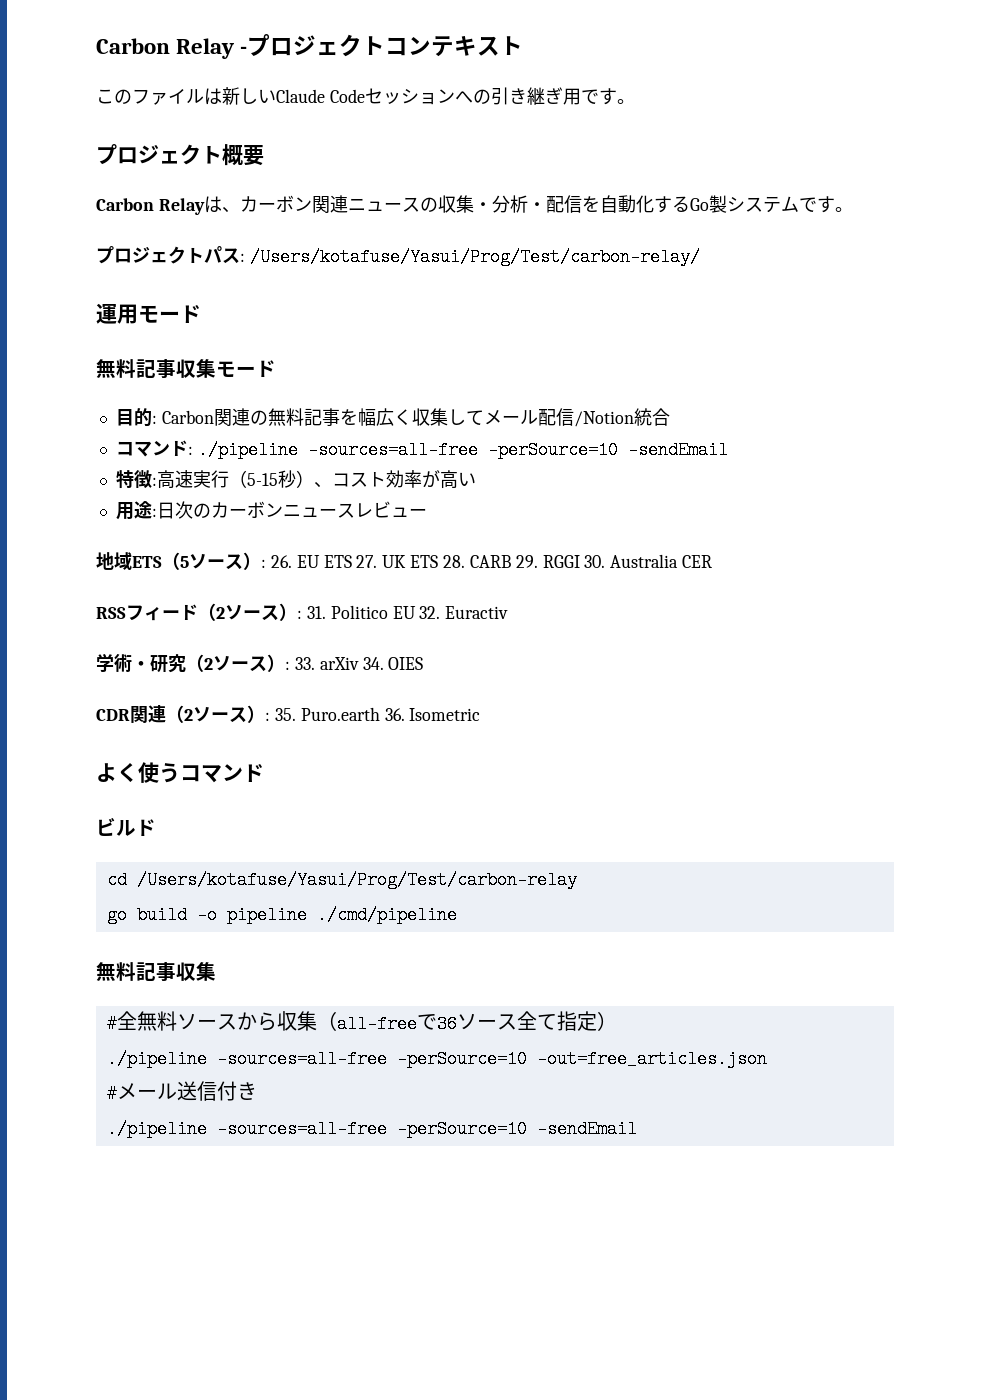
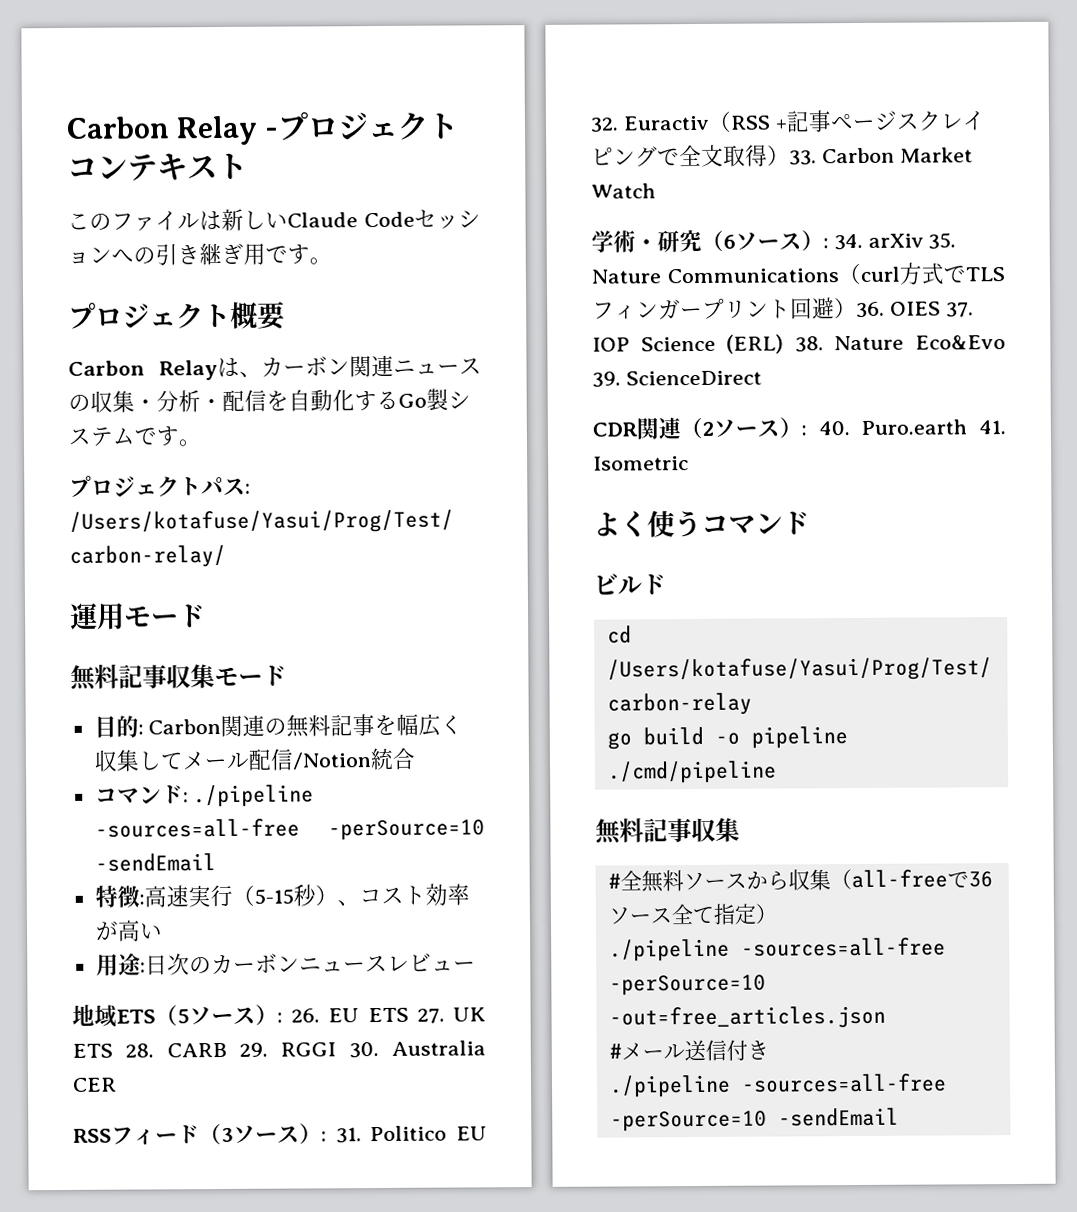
- RSSフィード（2ソース）: 31. Politico EU 32. Euractiv
+ RSSフィード（3ソース）: 31. Politico EU 32. Euractiv（RSS +記事ページスクレイピングで全文取得）33. Carbon Market Watch
- 学術・研究（2ソース）: 33. arXiv 34. OIES
+ 学術・研究（6ソース）: 34. arXiv 35. Nature Communications（curl方式でTLSフィンガープリント回避）36. OIES 37. IOP Science (ERL) 38. Nature Eco&Evo 39. ScienceDirect
- CDR関連（2ソース）: 35. Puro.earth 36. Isometric
+ CDR関連（2ソース）: 40. Puro.earth 41. Isometric

